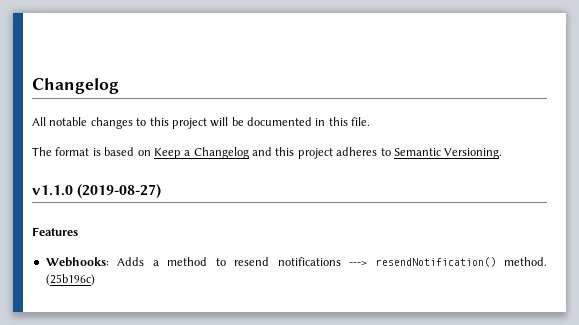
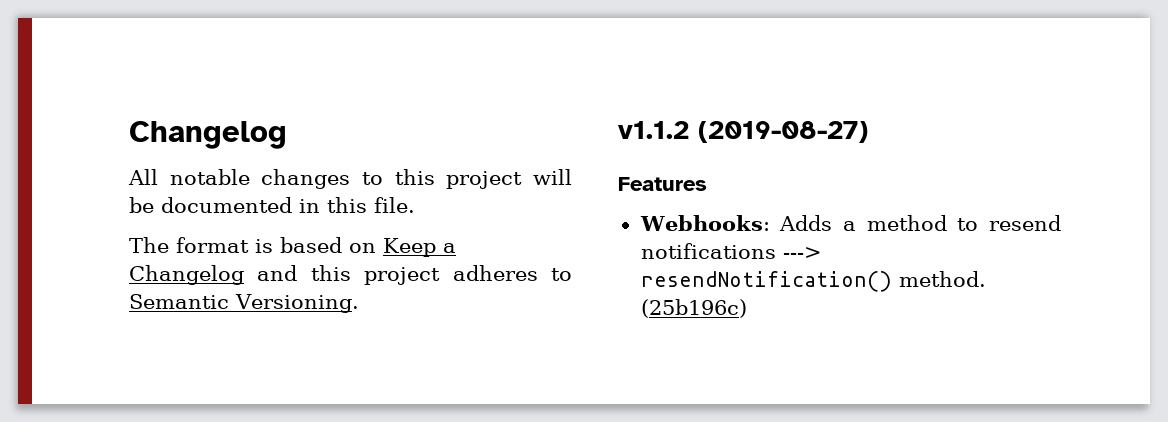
- v1.1.0 (2019-08-27)
+ v1.1.2 (2019-08-27)

